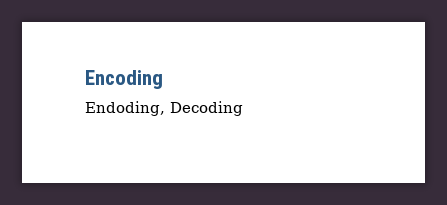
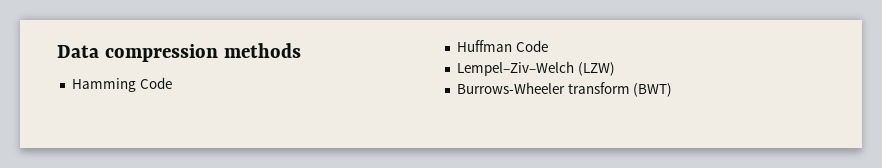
- Encoding
- Endoding, Decoding
+ Data compression methods
+ Hamming Code
+ Huffman Code
+ Lempel–Ziv–Welch (LZW)
+ Burrows-Wheeler transform (BWT)

